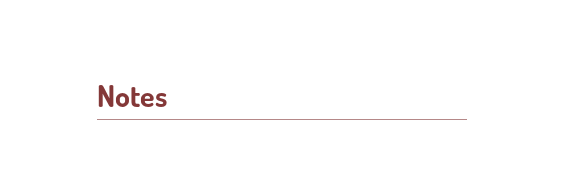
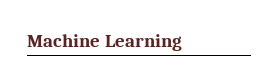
- Notes
+ Machine Learning

